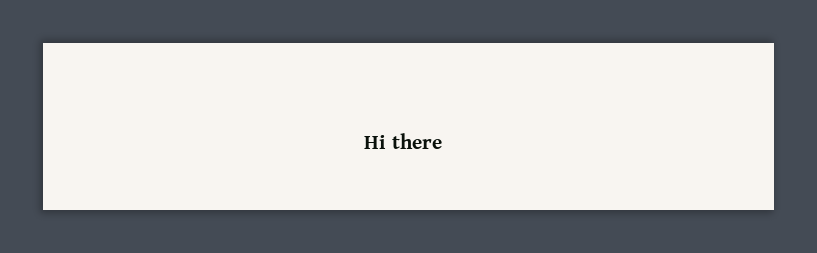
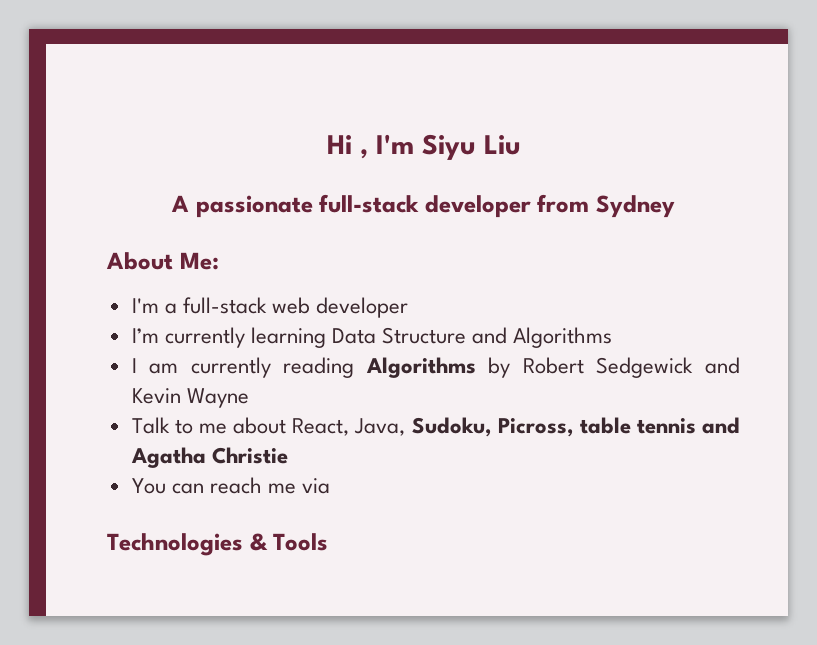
- Hi there
+ Hi , I'm Siyu Liu
+ A passionate full-stack developer from Sydney
+ About Me:
+ I'm a full-stack web developer
+ I’m currently learning Data Structure and Algorithms
+ I am currently reading Algorithms by Robert Sedgewick and Kevin Wayne
+ Talk to me about React, Java, Sudoku, Picross, table tennis and Agatha Christie
+ You can reach me via
+ Technologies & Tools

